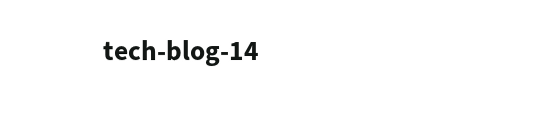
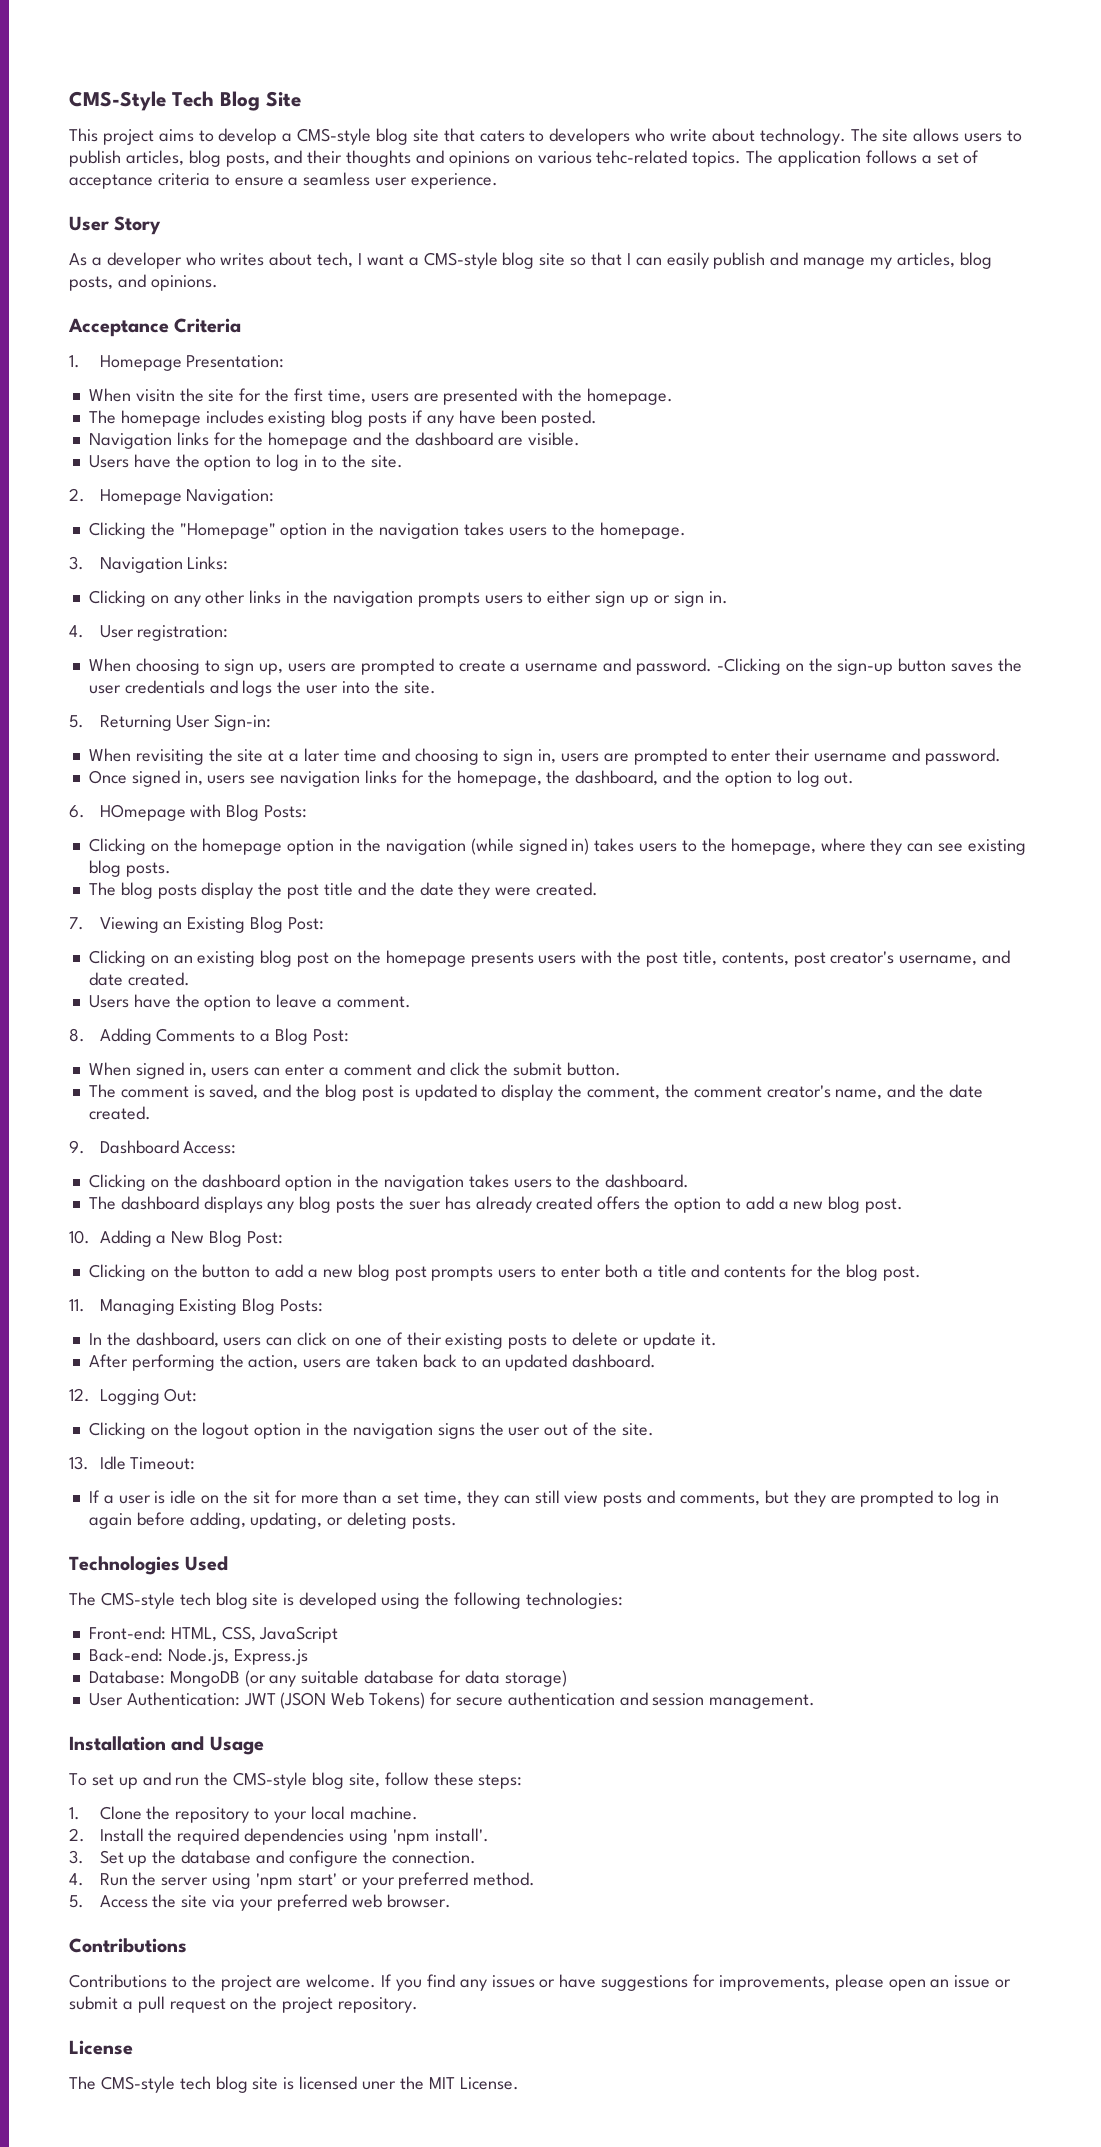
- tech-blog-14
+ CMS-Style Tech Blog Site
+ This project aims to develop a CMS-style blog site that caters to developers who write about technology. The site allows users to publish articles, blog posts, and their thoughts and opinions on various tehc-related topics. The application follows a set of acceptance criteria to ensure a seamless user experience.
+ User Story
+ As a developer who writes about tech, I want a CMS-style blog site so that I can easily publish and manage my articles, blog posts, and opinions.
+ Acceptance Criteria
+ 1. Homepage Presentation:
+ When visitn the site for the first time, users are presented with the homepage.
+ The homepage includes existing blog posts if any have been posted.
+ Navigation links for the homepage and the dashboard are visible.
+ Users have the option to log in to the site.
+ 2. Homepage Navigation:
+ Clicking the "Homepage" option in the navigation takes users to the homepage.
+ 3. Navigation Links:
+ Clicking on any other links in the navigation prompts users to either sign up or sign in.
+ 4. User registration:
+ When choosing to sign up, users are prompted to create a username and password. -Clicking on the sign-up button saves the user credentials and logs the user into the site.
+ 5. Returning User Sign-in:
+ When revisiting the site at a later time and choosing to sign in, users are prompted to enter their username and password.
+ Once signed in, users see navigation links for the homepage, the dashboard, and the option to log out.
+ 6. HOmepage with Blog Posts:
+ Clicking on the homepage option in the navigation (while signed in) takes users to the homepage, where they can see existing blog posts.
+ The blog posts display the post title and the date they were created.
+ 7. Viewing an Existing Blog Post:
+ Clicking on an existing blog post on the homepage presents users with the post title, contents, post creator's username, and date created.
+ Users have the option to leave a comment.
+ 8. Adding Comments to a Blog Post:
+ When signed in, users can enter a comment and click the submit button.
+ The comment is saved, and the blog post is updated to display the comment, the comment creator's name, and the date created.
+ 9. Dashboard Access:
+ Clicking on the dashboard option in the navigation takes users to the dashboard.
+ The dashboard displays any blog posts the suer has already created offers the option to add a new blog post.
+ 10. Adding a New Blog Post:
+ Clicking on the button to add a new blog post prompts users to enter both a title and contents for the blog post.
+ 11. Managing Existing Blog Posts:
+ In the dashboard, users can click on one of their existing posts to delete or update it.
+ After performing the action, users are taken back to an updated dashboard.
+ 12. Logging Out:
+ Clicking on the logout option in the navigation signs the user out of the site.
+ 13. Idle Timeout:
+ If a user is idle on the sit for more than a set time, they can still view posts and comments, but they are prompted to log in again before adding, updating, or deleting posts.
+ Technologies Used
+ The CMS-style tech blog site is developed using the following technologies:
+ Front-end: HTML, CSS, JavaScript
+ Back-end: Node.js, Express.js
+ Database: MongoDB (or any suitable database for data storage)
+ User Authentication: JWT (JSON Web Tokens) for secure authentication and session management.
+ Installation and Usage
+ To set up and run the CMS-style blog site, follow these steps:
+ 1. Clone the repository to your local machine.
+ 2. Install the required dependencies using 'npm install'.
+ 3. Set up the database and configure the connection.
+ 4. Run the server using 'npm start' or your preferred method.
+ 5. Access the site via your preferred web browser.
+ Contributions
+ Contributions to the project are welcome. If you find any issues or have suggestions for improvements, please open an issue or submit a pull request on the project repository.
+ License
+ The CMS-style tech blog site is licensed uner the MIT License.

